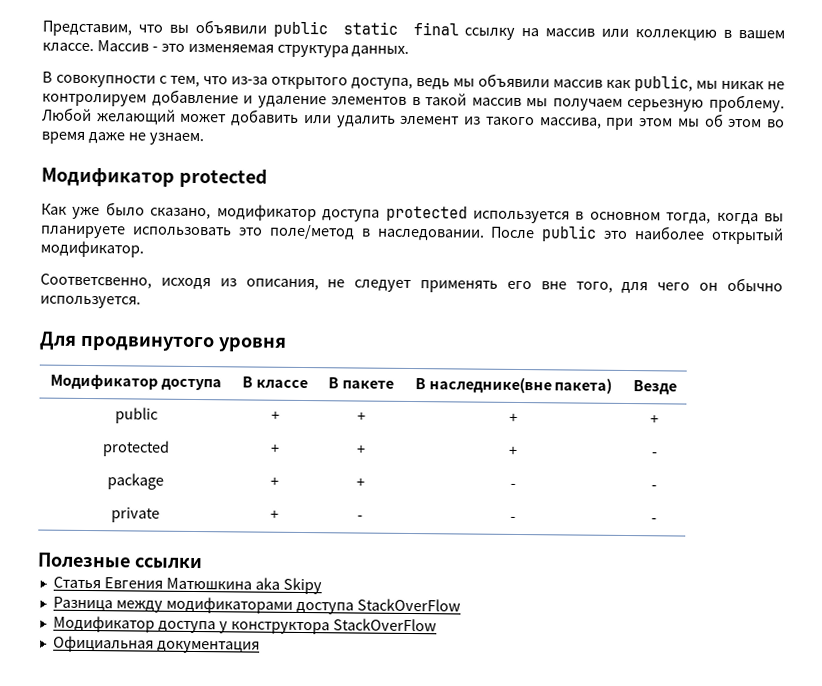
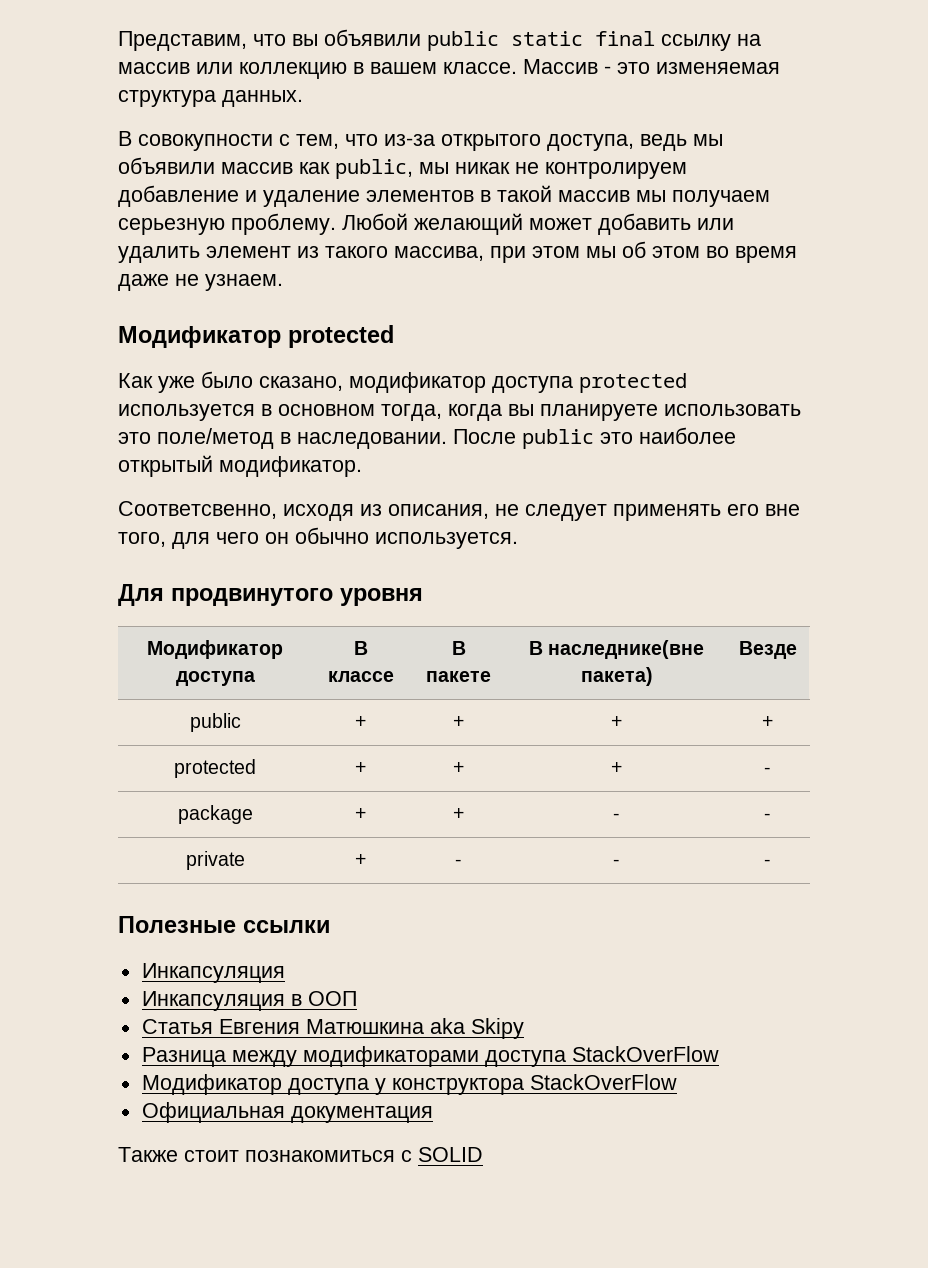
  Полезные ссылки
+ Инкапсуляция
+ Инкапсуляция в ООП
+ Также стоит познакомиться с SOLID

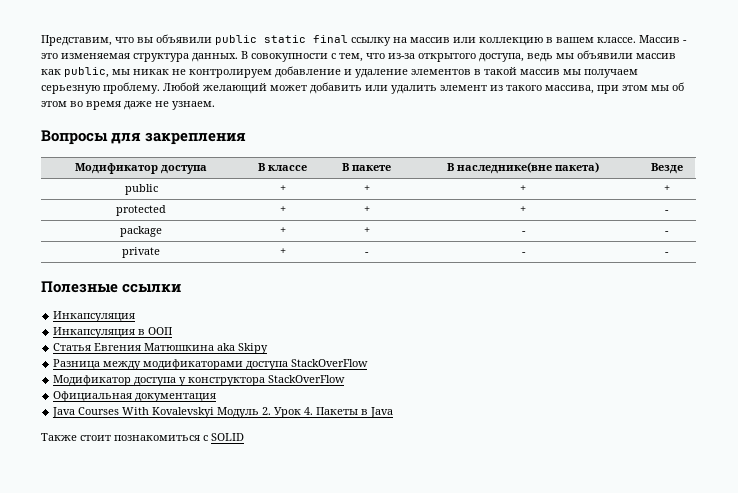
- Массив - это изменяемая структура данных.
- В совокупности с тем, что из-за открытого доступа, ведь мы объявили массив как public, мы никак не контролируем добавление и удаление элементов в такой массив мы получаем серьезную проблему.
+ Массив - это изменяемая структура данных. В совокупности с тем, что из-за открытого доступа, ведь мы объявили массив как public, мы никак не контролируем добавление и удаление элементов в такой массив мы получаем серьезную проблему.
- Модификатор protected
- Как уже было сказано, модификатор доступа protected используется в основном тогда, когда вы планируете использовать это поле/метод в наследовании. После public это наиболее открытый модификатор.
- Соответсвенно, исходя из описания, не следует применять его вне того, для чего он обычно используется.
- Для продвинутого уровня
+ Вопросы для закрепления
+ Java Courses With Kovalevskyi Модуль 2. Урок 4. Пакеты в Java

